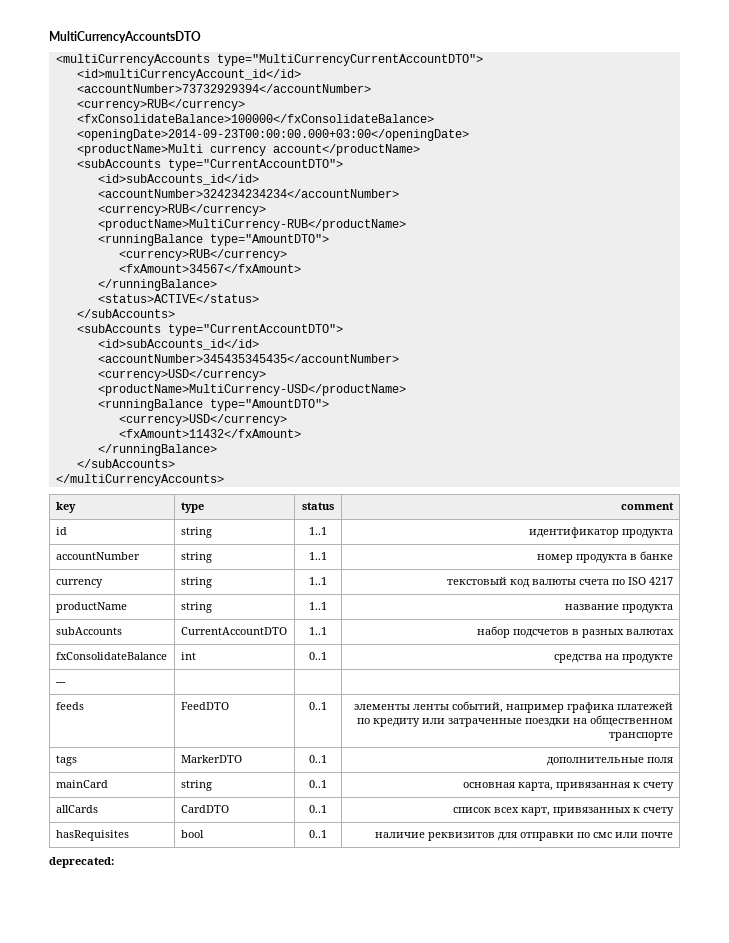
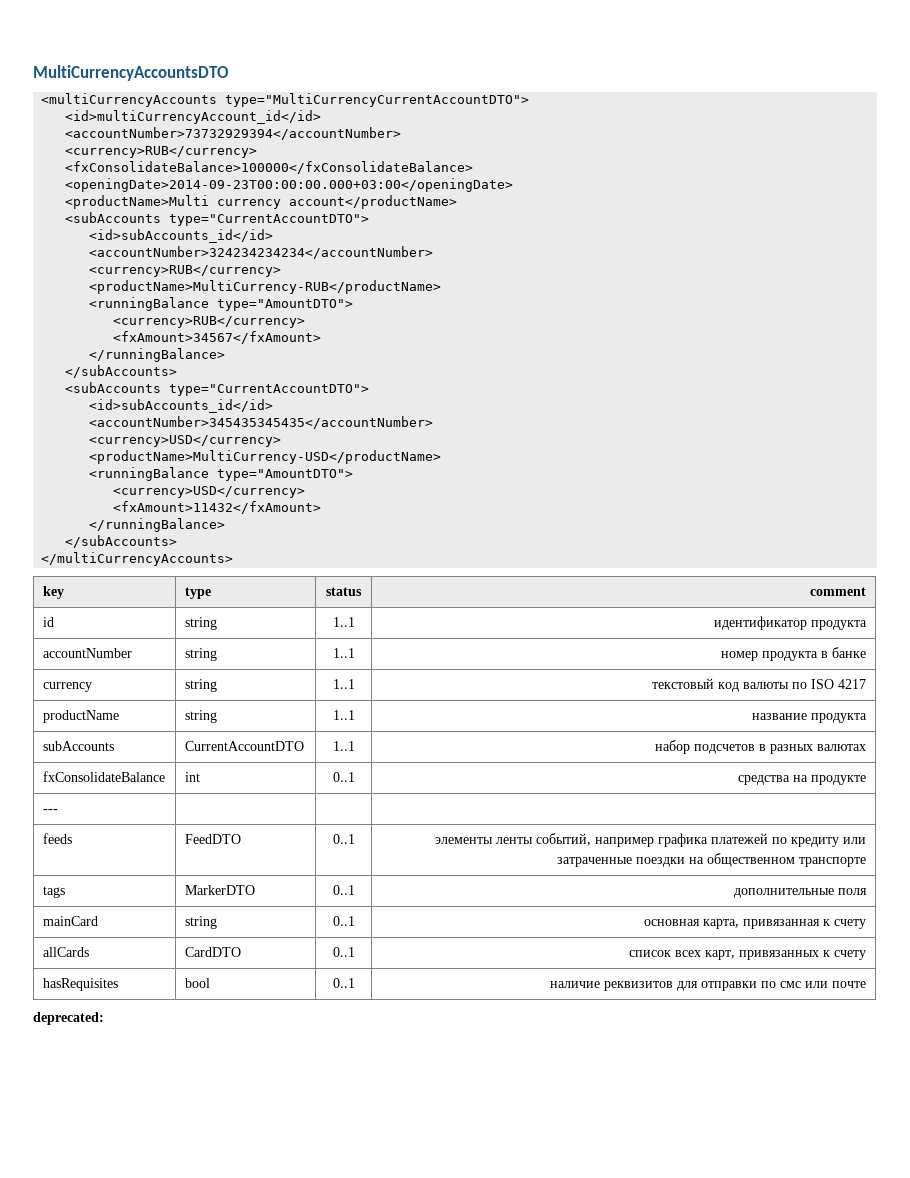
- <status>ACTIVE</status>
- currency | string | 1..1 | текстовый код валюты счета по ISO 4217
+ currency | string | 1..1 | текстовый код валюты по ISO 4217

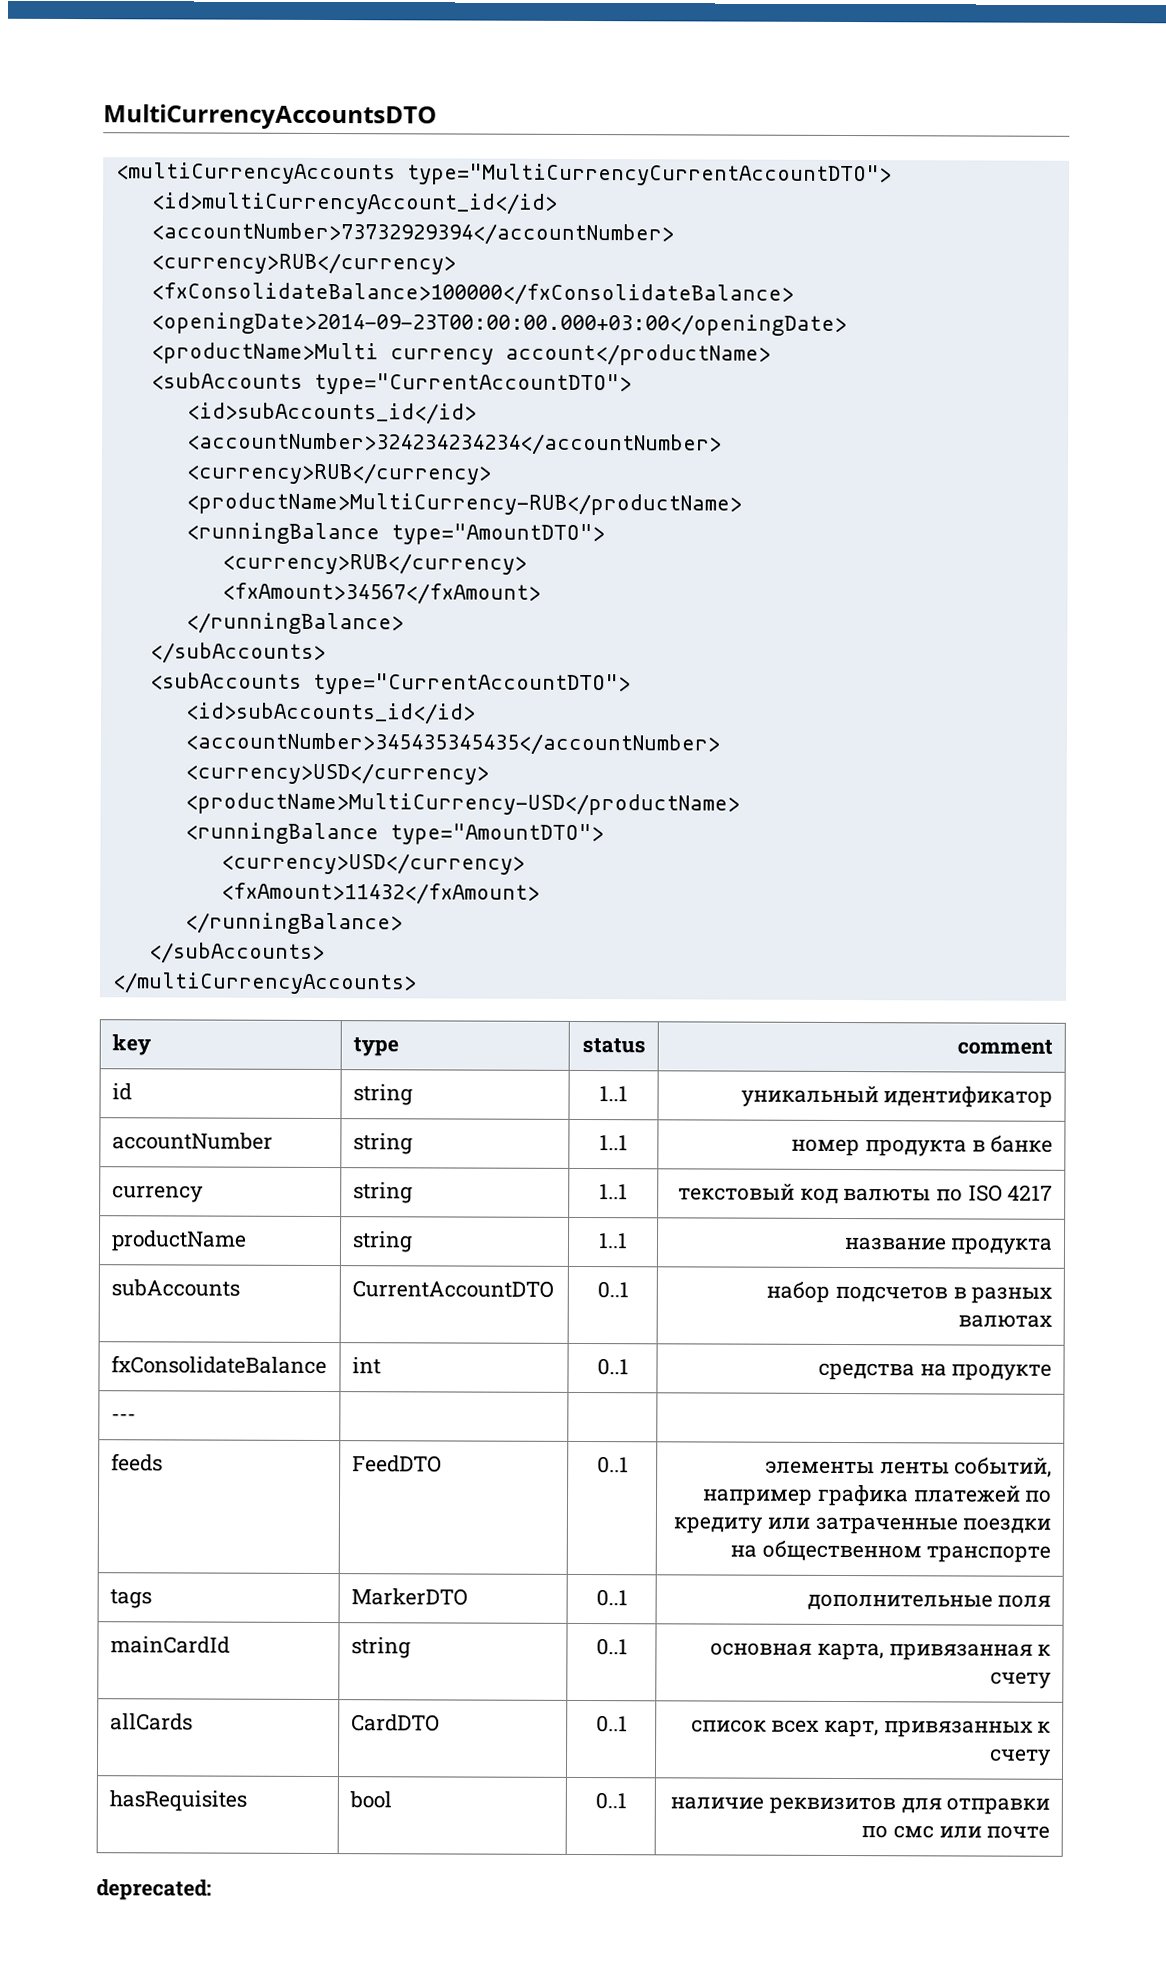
- id | string | 1..1 | идентификатор продукта
+ id | string | 1..1 | уникальный идентификатор
- subAccounts | CurrentAccountDTO | 1..1 | набор подсчетов в разных валютах
+ subAccounts | CurrentAccountDTO | 0..1 | набор подсчетов в разных валютах
- mainCard | string | 0..1 | основная карта, привязанная к счету
+ mainCardId | string | 0..1 | основная карта, привязанная к счету

